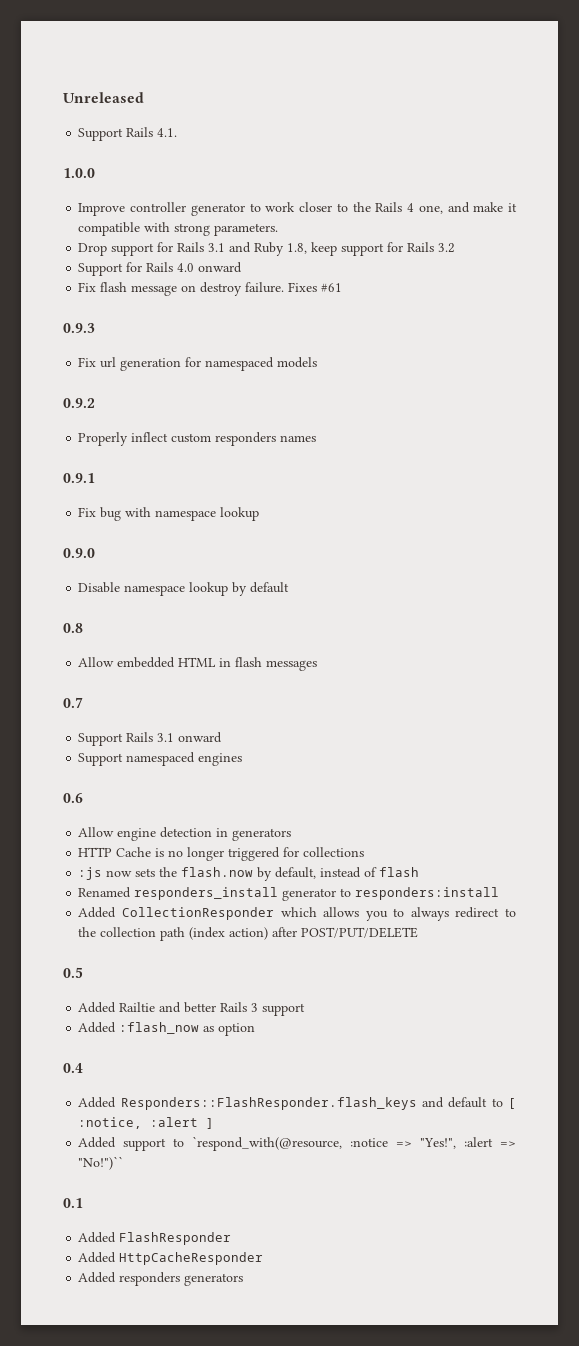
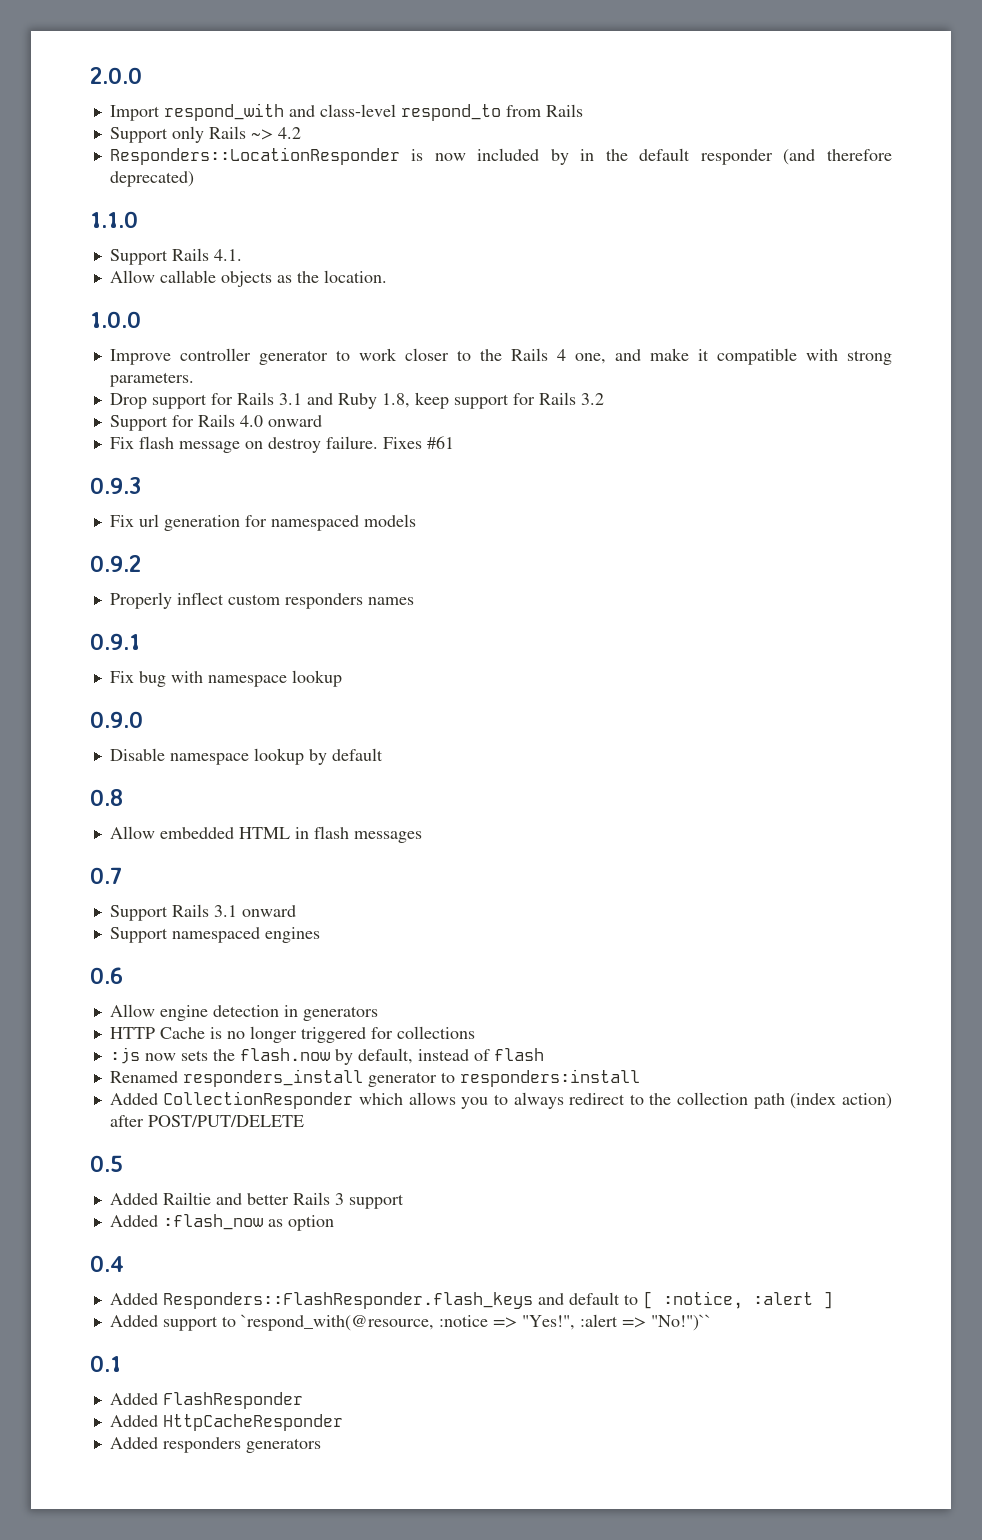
- Unreleased
+ 2.0.0
+ Import respond_with and class-level respond_to from Rails
+ Support only Rails ~> 4.2
+ Responders::LocationResponder is now included by in the default responder (and therefore deprecated)
+ 1.1.0
  Support Rails 4.1.
+ Allow callable objects as the location.

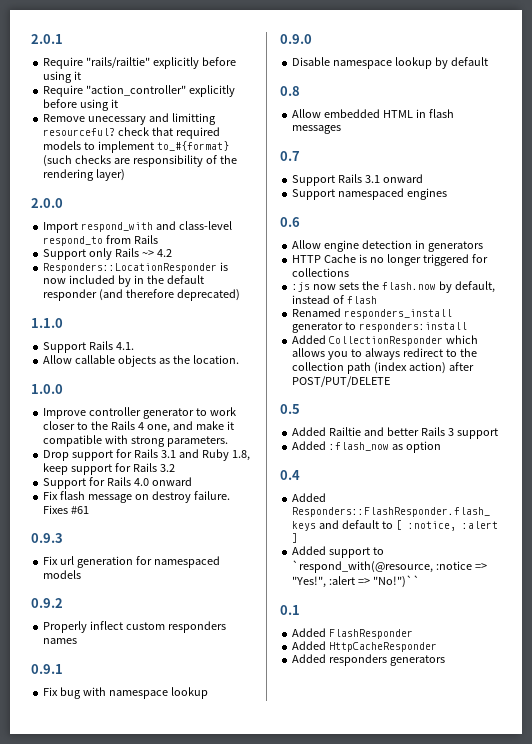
+ 2.0.1
+ Require "rails/railtie" explicitly before using it
+ Require "action_controller" explicitly before using it
+ Remove unecessary and limitting resourceful? check that required models to implement to_#{format} (such checks are responsibility of the rendering layer)

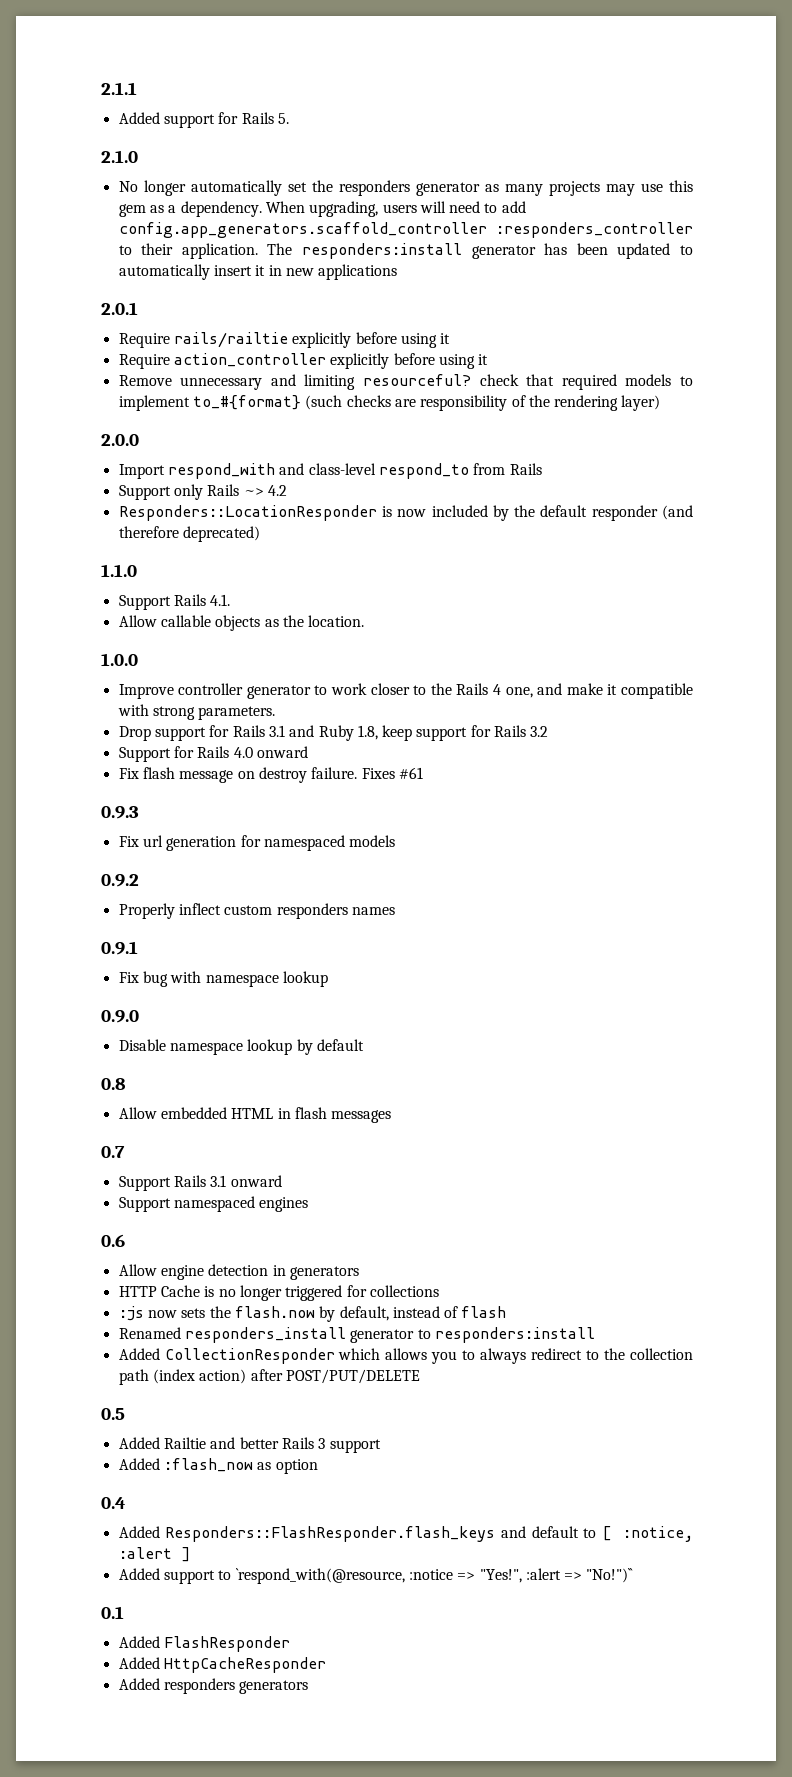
+ 2.1.1
+ Added support for Rails 5.
+ 2.1.0
+ No longer automatically set the responders generator as many projects may use this gem as a dependency. When upgrading, users will need to add config.app_generators.scaffold_controller :responders_controller to their application. The responders:install generator has been updated to automatically insert it in new applications
- Require "rails/railtie" explicitly before using it
+ Require rails/railtie explicitly before using it
- Require "action_controller" explicitly before using it
+ Require action_controller explicitly before using it
- Remove unecessary and limitting resourceful? check that required models to implement to_#{format} (such checks are responsibility of the rendering layer)
+ Remove unnecessary and limiting resourceful? check that required models to implement to_#{format} (such checks are responsibility of the rendering layer)
- Responders::LocationResponder is now included by in the default responder (and therefore deprecated)
+ Responders::LocationResponder is now included by the default responder (and therefore deprecated)

